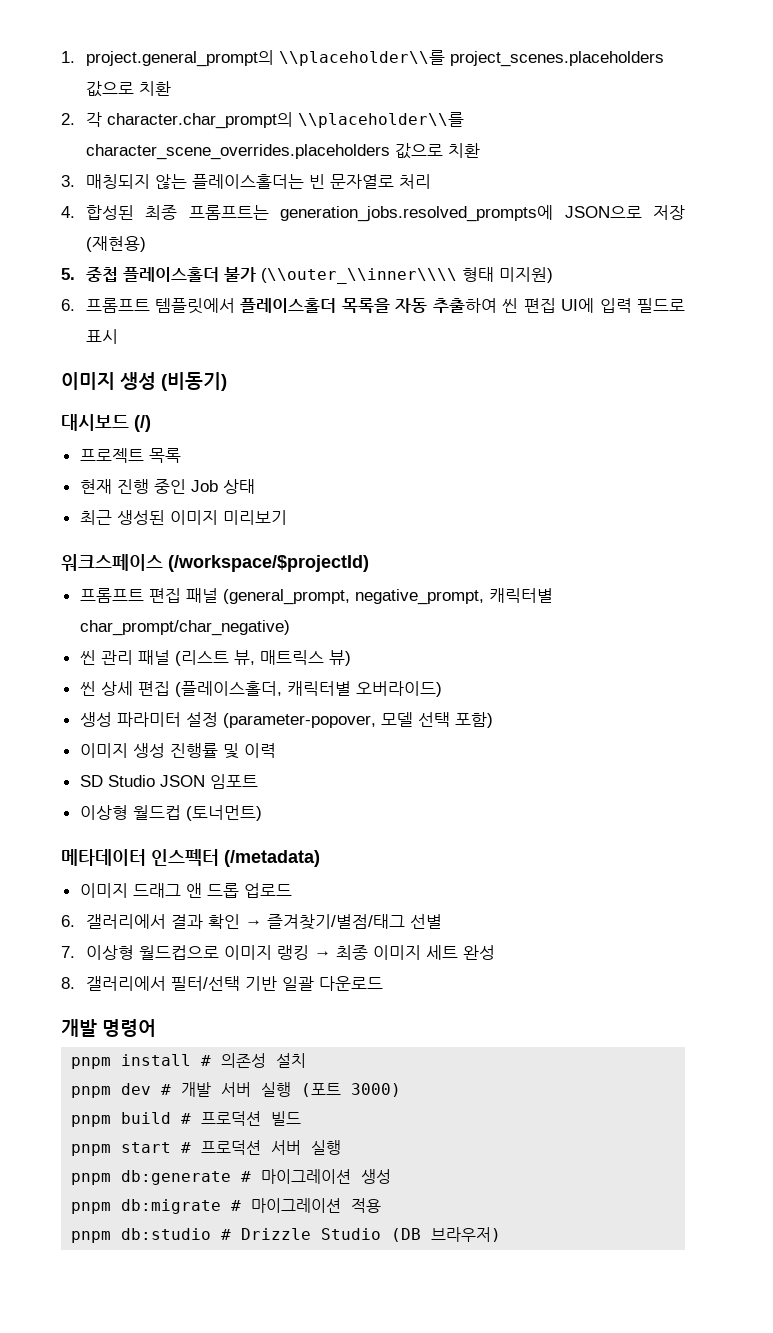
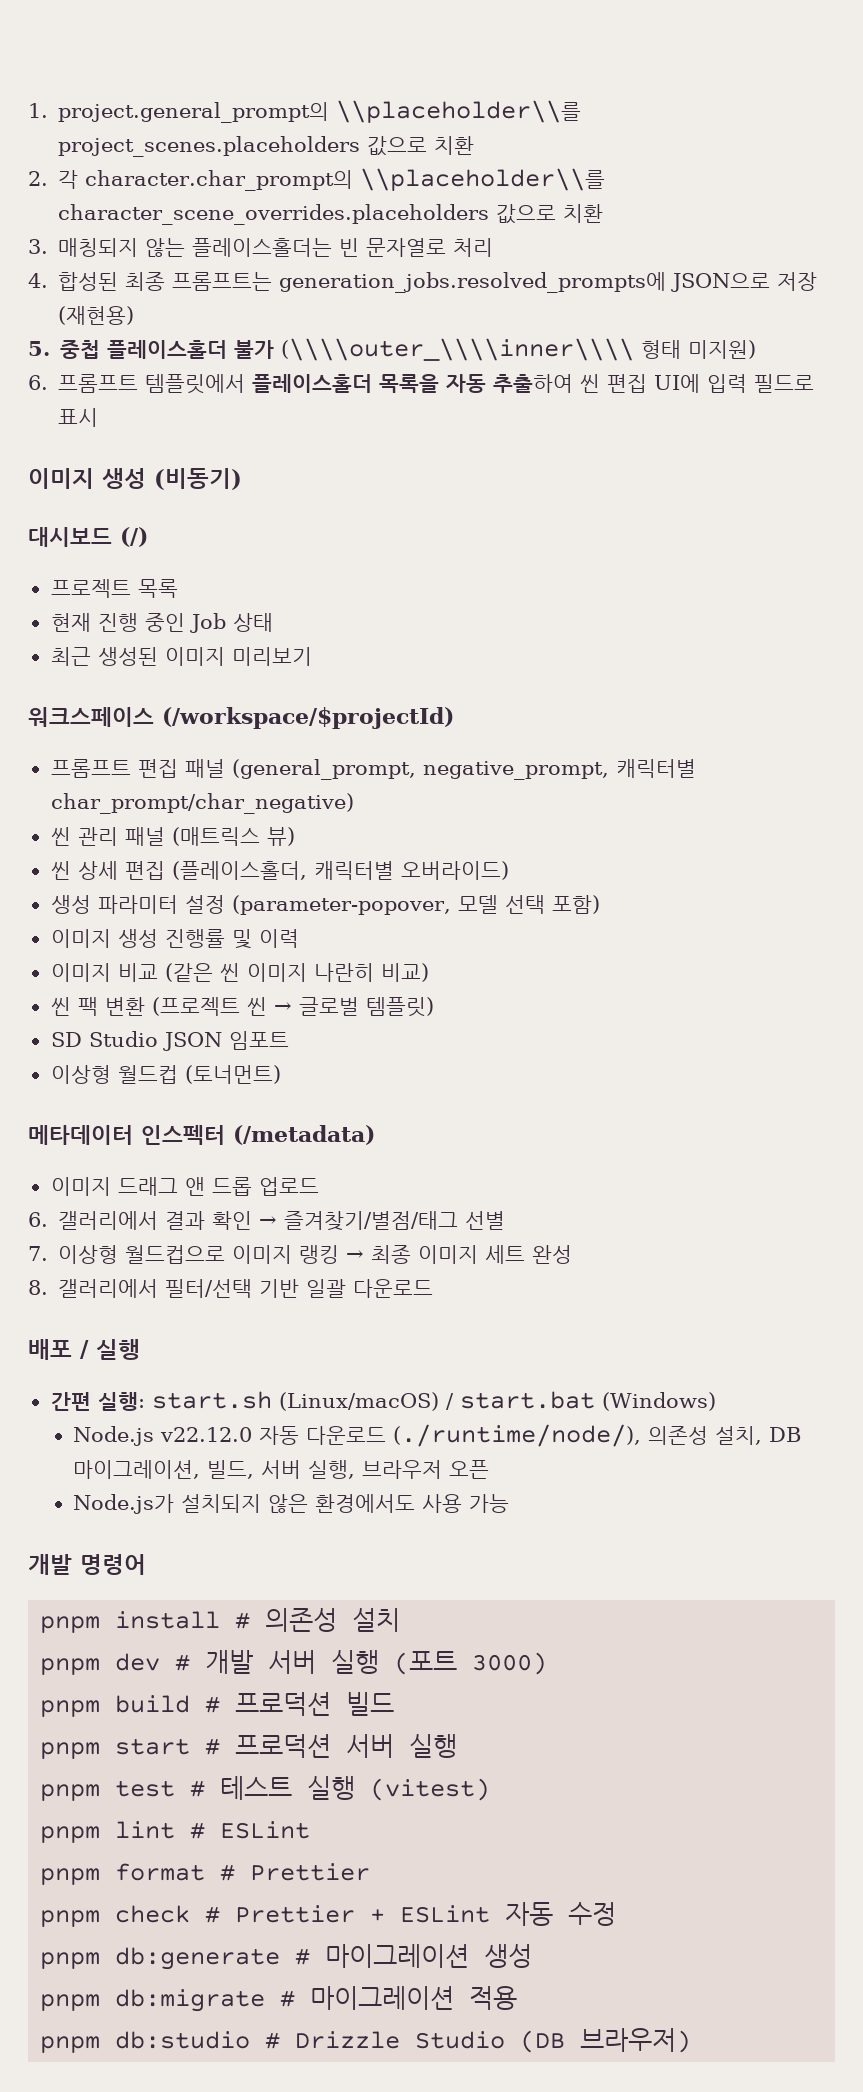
- 5. 중첩 플레이스홀더 불가 (\\outer_\\inner\\\\ 형태 미지원)
+ 5. 중첩 플레이스홀더 불가 (\\\\outer_\\\\inner\\\\ 형태 미지원)
- 씬 관리 패널 (리스트 뷰, 매트릭스 뷰)
+ 씬 관리 패널 (매트릭스 뷰)
+ 이미지 비교 (같은 씬 이미지 나란히 비교)
+ 씬 팩 변환 (프로젝트 씬 → 글로벌 템플릿)
+ 배포 / 실행
+ 간편 실행: start.sh (Linux/macOS) / start.bat (Windows)
+ Node.js v22.12.0 자동 다운로드 (./runtime/node/), 의존성 설치, DB 마이그레이션, 빌드, 서버 실행, 브라우저 오픈
+ Node.js가 설치되지 않은 환경에서도 사용 가능
+ pnpm test # 테스트 실행 (vitest)
+ pnpm lint # ESLint
+ pnpm format # Prettier
+ pnpm check # Prettier + ESLint 자동 수정

